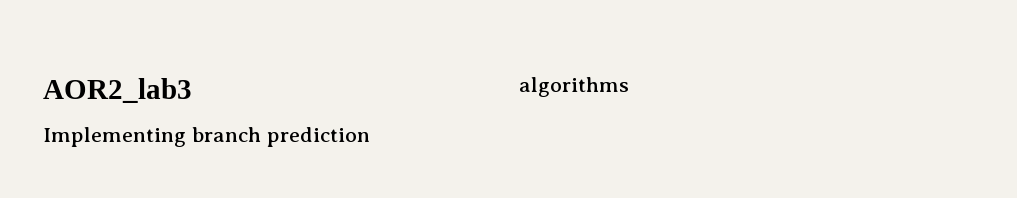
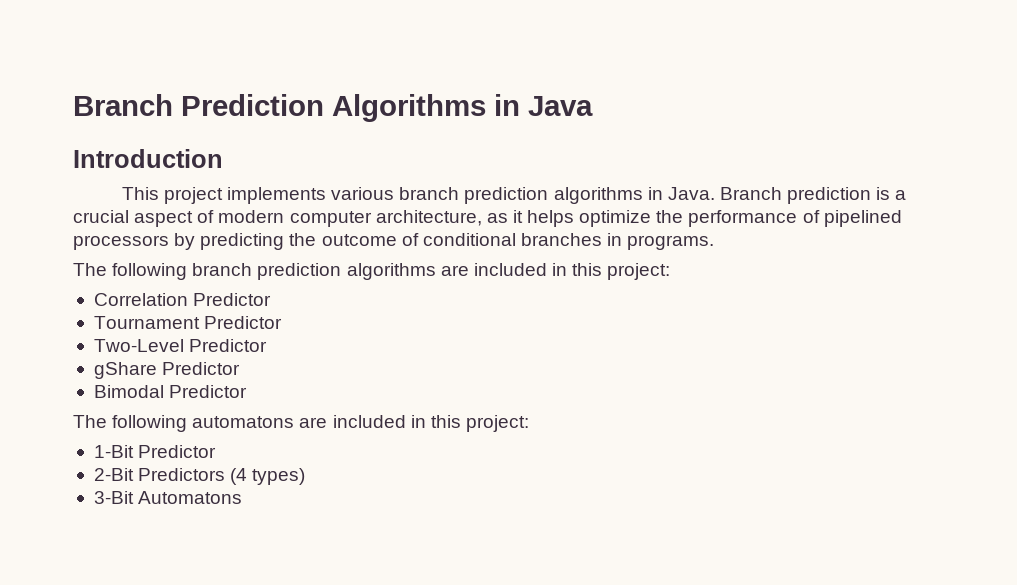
- AOR2_lab3
- Implementing branch prediction algorithms
+ Branch Prediction Algorithms in Java
+ Introduction
+ This project implements various branch prediction algorithms in Java. Branch prediction is a crucial aspect of modern computer architecture, as it helps optimize the performance of pipelined processors by predicting the outcome of conditional branches in programs.
+ The following branch prediction algorithms are included in this project:
+ Correlation Predictor
+ Tournament Predictor
+ Two-Level Predictor
+ gShare Predictor
+ Bimodal Predictor
+ The following automatons are included in this project:
+ 1-Bit Predictor
+ 2-Bit Predictors (4 types)
+ 3-Bit Automatons

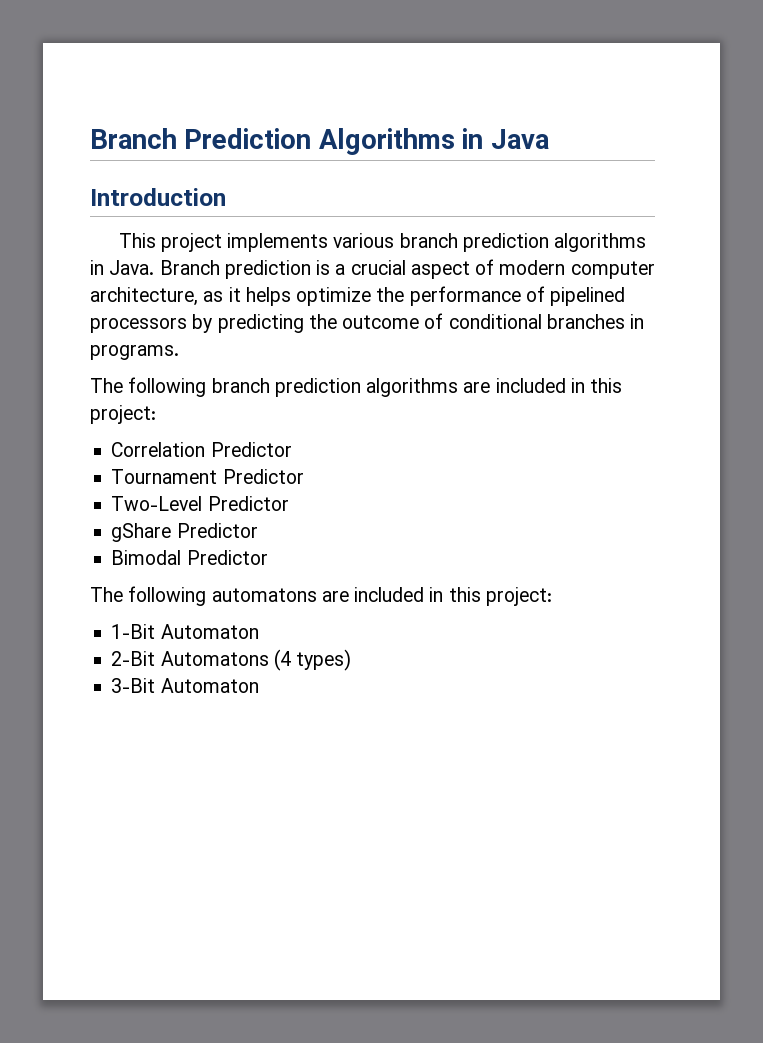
- 1-Bit Predictor
+ 1-Bit Automaton
- 2-Bit Predictors (4 types)
+ 2-Bit Automatons (4 types)
- 3-Bit Automatons
+ 3-Bit Automaton

